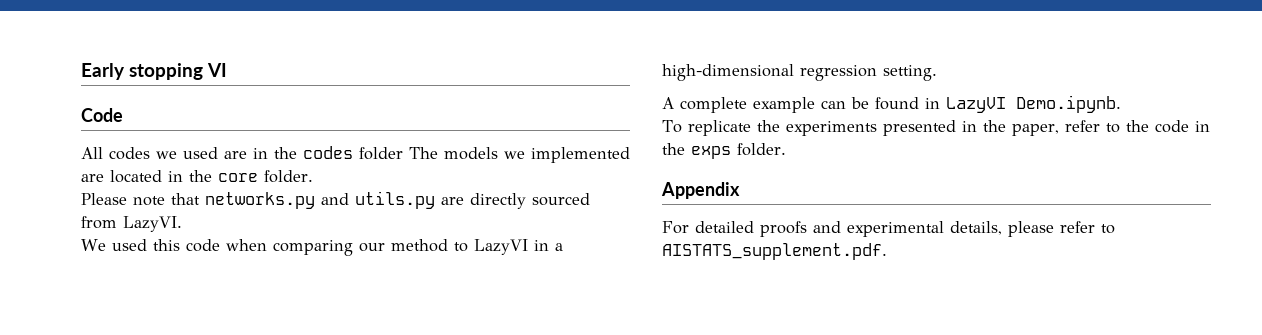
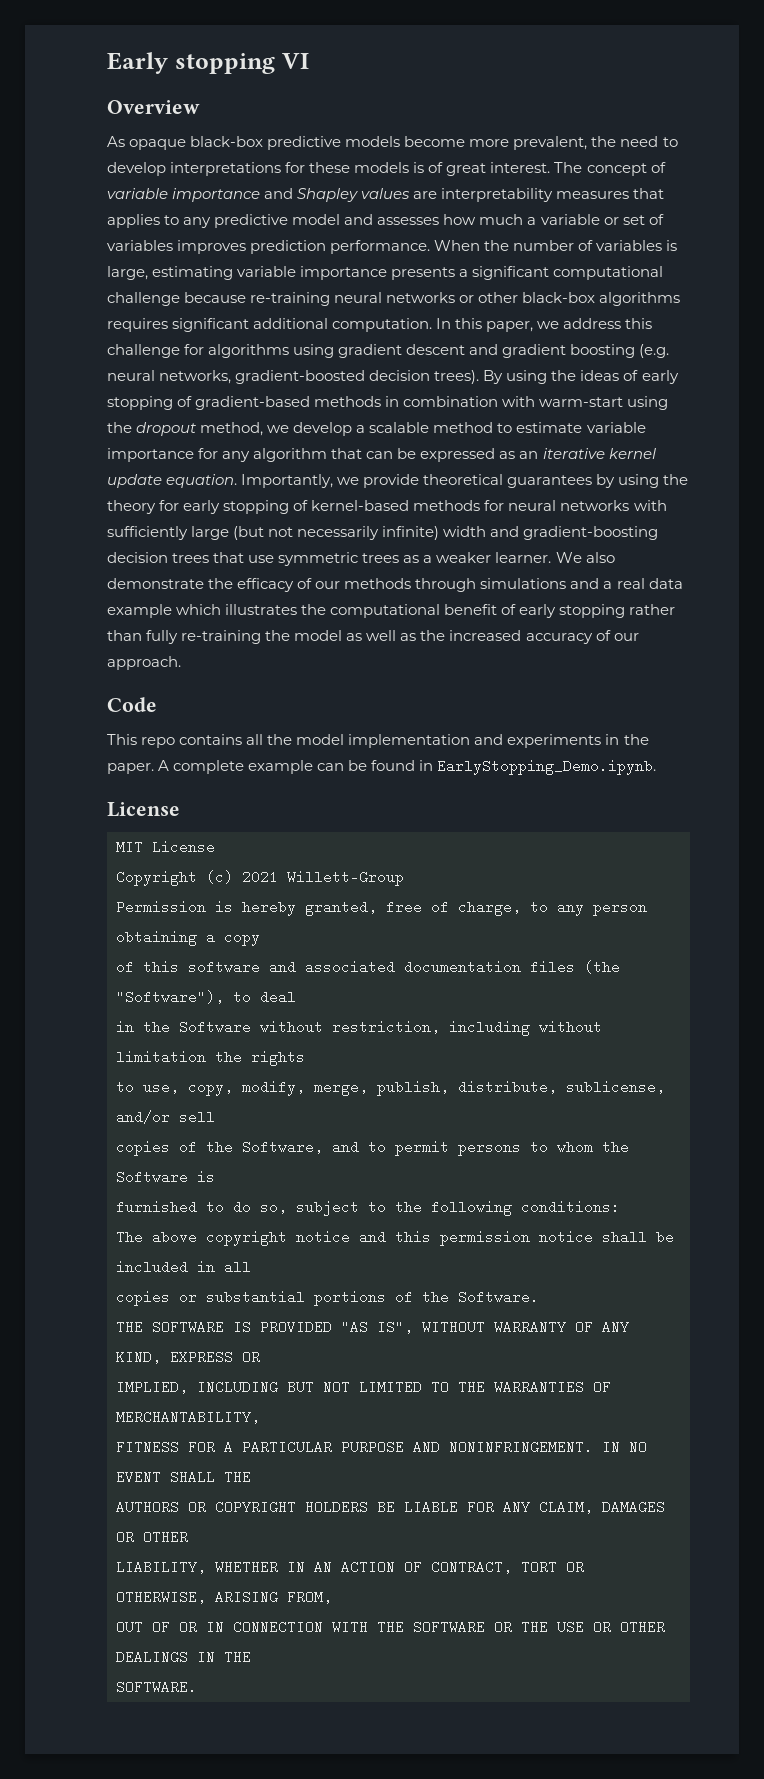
+ Overview
+ As opaque black-box predictive models become more prevalent, the need to develop interpretations for these models is of great interest. The concept of variable importance and Shapley values are interpretability measures that applies to any predictive model and assesses how much a variable or set of variables improves prediction performance. When the number of variables is large, estimating variable importance presents a significant computational challenge because re-training neural networks or other black-box algorithms requires significant additional computation. In this paper, we address this challenge for algorithms using gradient descent and gradient boosting (e.g. neural networks, gradient-boosted decision trees). By using the ideas of early stopping of gradient-based methods in combination with warm-start using the dropout method, we develop a scalable method to estimate variable importance for any algorithm that can be expressed as an iterative kernel update equation. Importantly, we provide theoretical guarantees by using the theory for early stopping of kernel-based methods for neural networks with sufficiently large (but not necessarily infinite) width and gradient-boosting decision trees that use symmetric trees as a weaker learner. We also demonstrate the efficacy of our methods through simulations and a real data example which illustrates the computational benefit of early stopping rather than fully re-training the model as well as the increased accuracy of our approach.
  Code
- All codes we used are in the codes folder The models we implemented are located in the core folder.
- Please note that networks.py and utils.py are directly sourced from LazyVI.
- We used this code when comparing our method to LazyVI in a high-dimensional regression setting.
- A complete example can be found in LazyVI Demo.ipynb.
- To replicate the experiments presented in the paper, refer to the code in the exps folder.
- Appendix
- For detailed proofs and experimental details, please refer to AISTATS_supplement.pdf.
+ This repo contains all the model implementation and experiments in the paper. A complete example can be found in EarlyStopping_Demo.ipynb.
+ License
+ MIT License
+ Copyright (c) 2021 Willett-Group
+ Permission is hereby granted, free of charge, to any person obtaining a copy
+ of this software and associated documentation files (the "Software"), to deal
+ in the Software without restriction, including without limitation the rights
+ to use, copy, modify, merge, publish, distribute, sublicense, and/or sell
+ copies of the Software, and to permit persons to whom the Software is
+ furnished to do so, subject to the following conditions:
+ The above copyright notice and this permission notice shall be included in all
+ copies or substantial portions of the Software.
+ THE SOFTWARE IS PROVIDED "AS IS", WITHOUT WARRANTY OF ANY KIND, EXPRESS OR
+ IMPLIED, INCLUDING BUT NOT LIMITED TO THE WARRANTIES OF MERCHANTABILITY,
+ FITNESS FOR A PARTICULAR PURPOSE AND NONINFRINGEMENT. IN NO EVENT SHALL THE
+ AUTHORS OR COPYRIGHT HOLDERS BE LIABLE FOR ANY CLAIM, DAMAGES OR OTHER
+ LIABILITY, WHETHER IN AN ACTION OF CONTRACT, TORT OR OTHERWISE, ARISING FROM,
+ OUT OF OR IN CONNECTION WITH THE SOFTWARE OR THE USE OR OTHER DEALINGS IN THE
+ SOFTWARE.

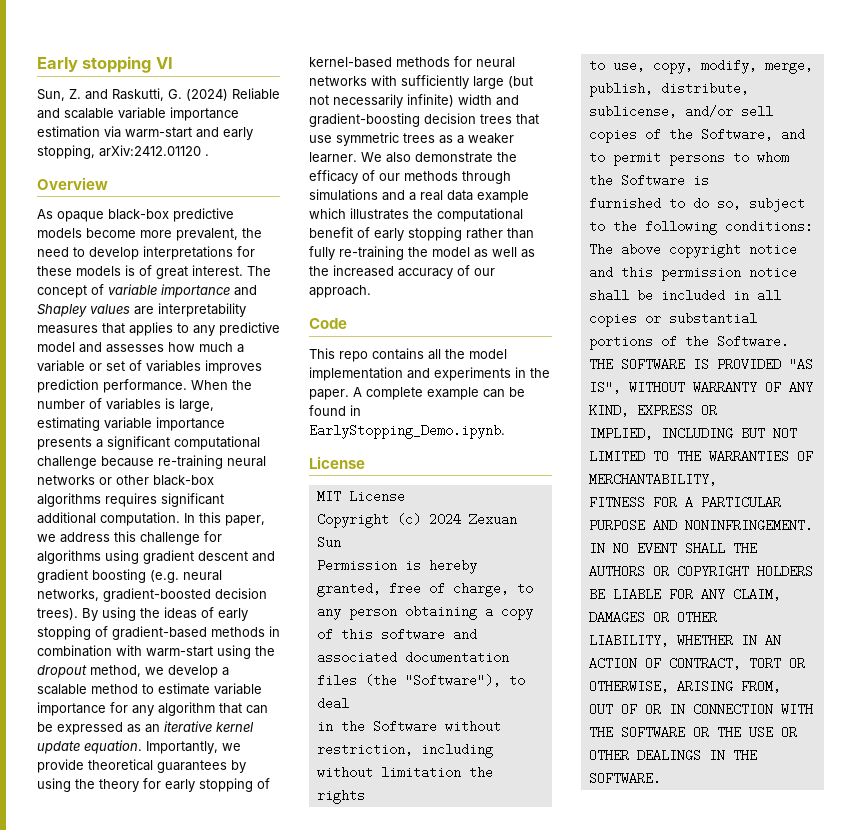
+ Sun, Z. and Raskutti, G. (2024) Reliable and scalable variable importance estimation via warm-start and early stopping, arXiv:2412.01120 .
- Copyright (c) 2021 Willett-Group
+ Copyright (c) 2024 Zexuan Sun

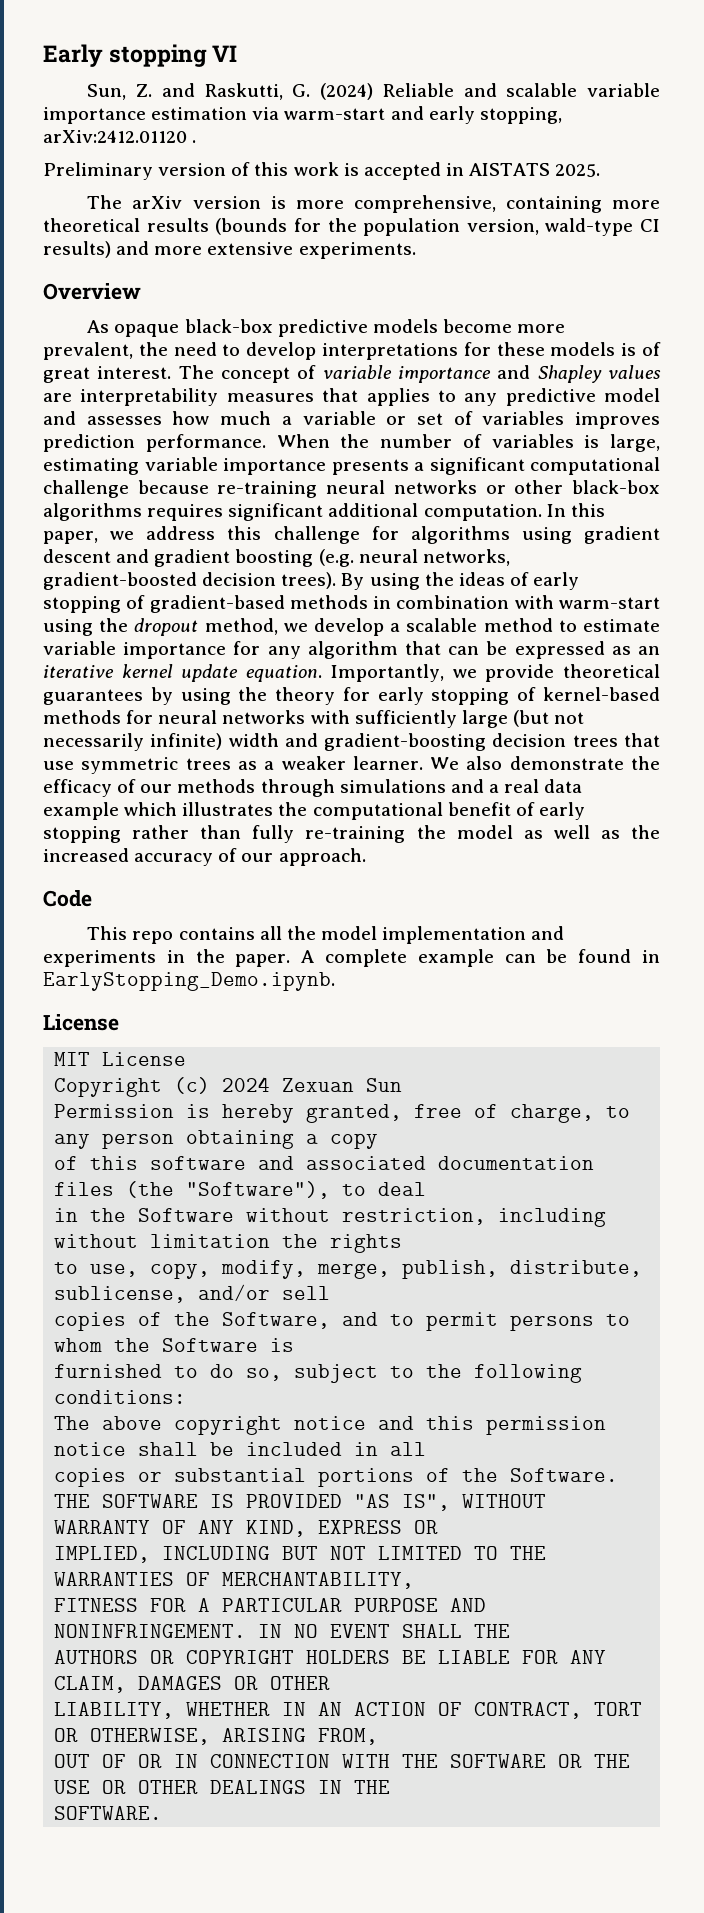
+ Preliminary version of this work is accepted in AISTATS 2025.
+ The arXiv version is more comprehensive, containing more theoretical results (bounds for the population version, wald-type CI results) and more extensive experiments.

